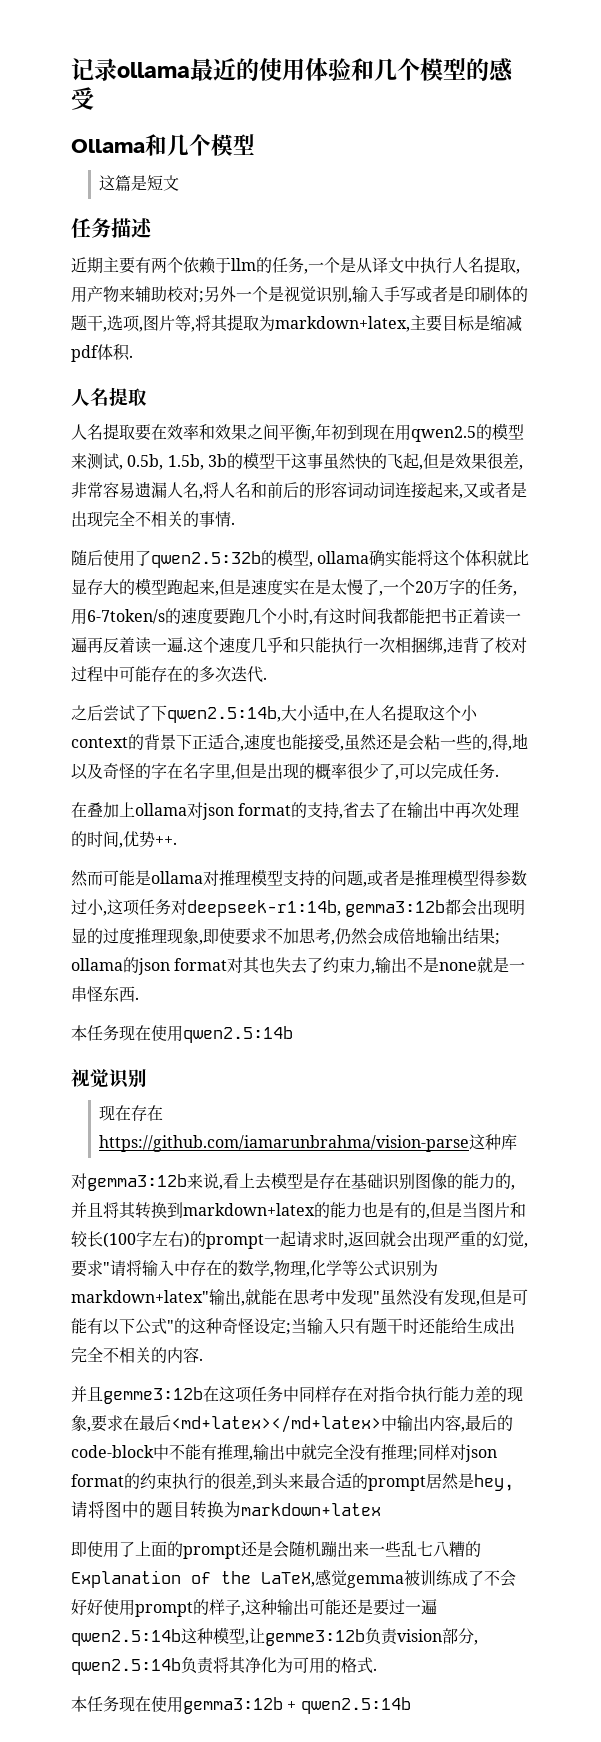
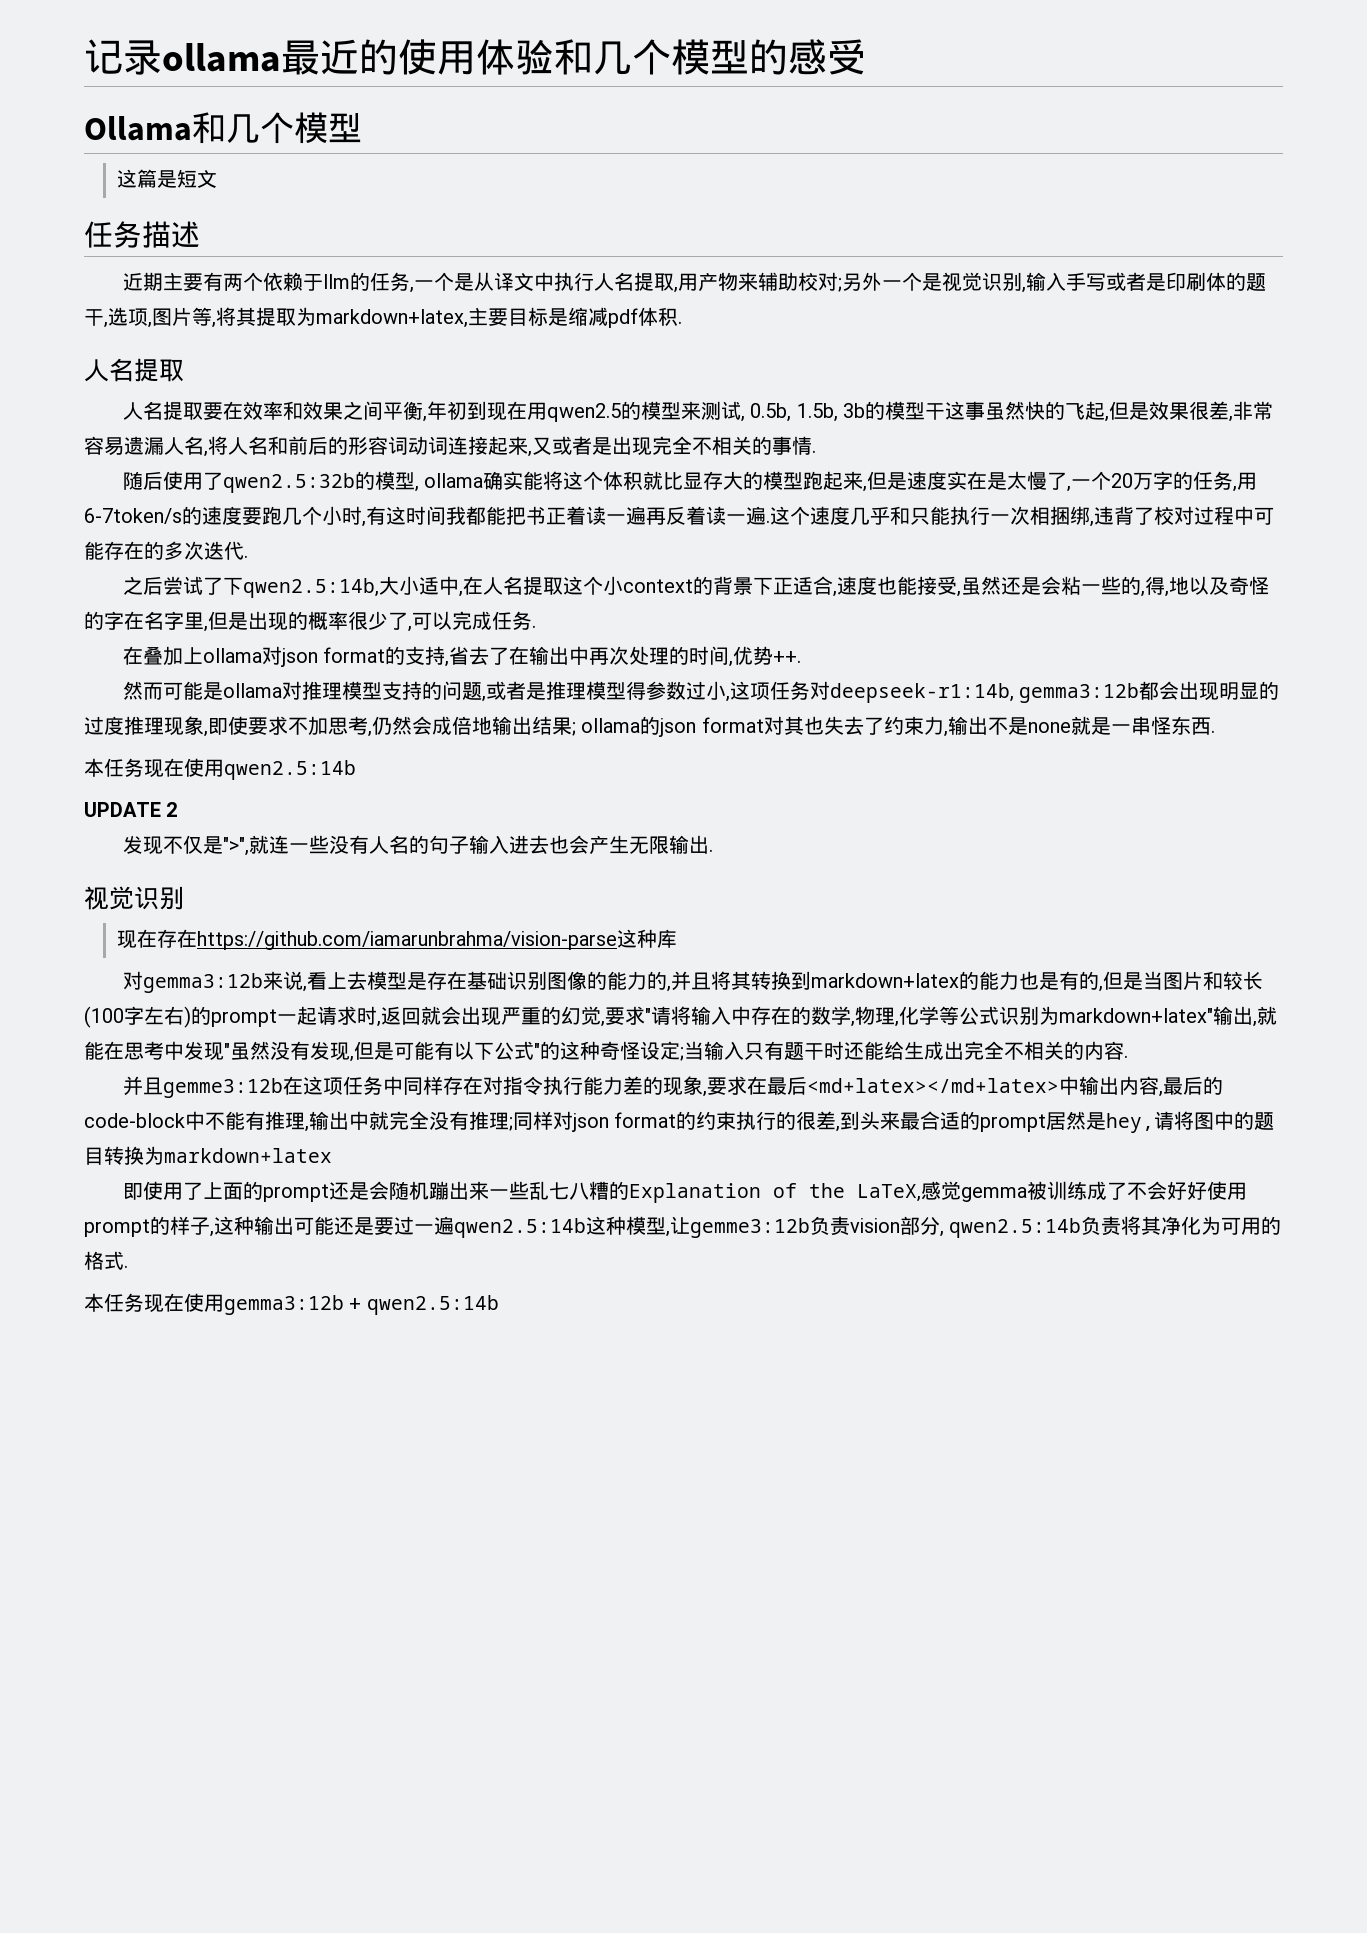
+ UPDATE 2
+ 发现不仅是">",就连一些没有人名的句子输入进去也会产生无限输出.

